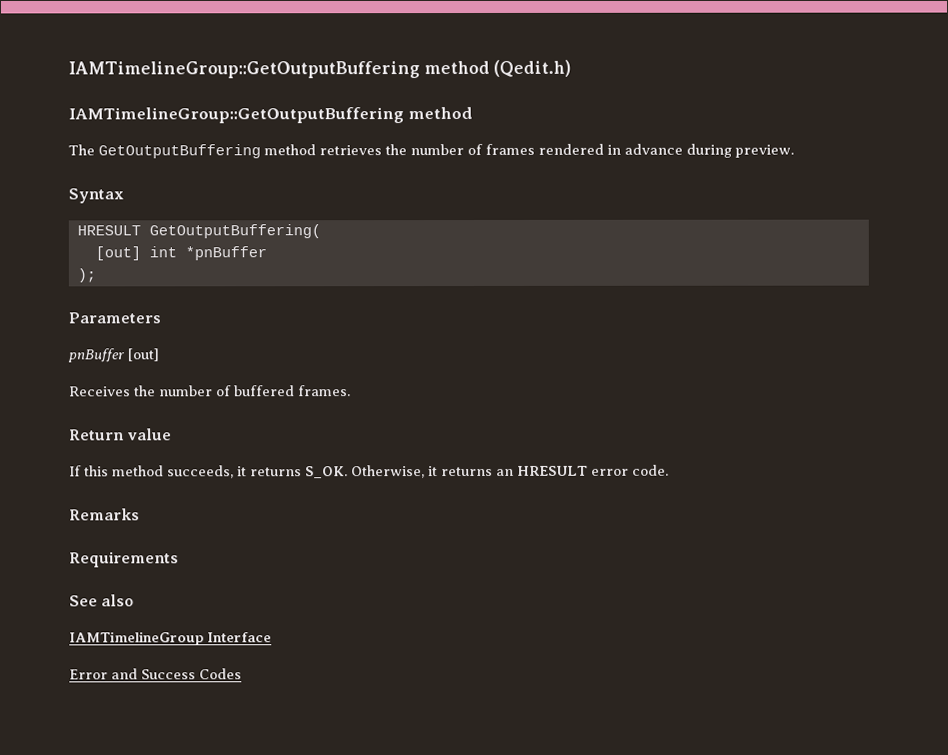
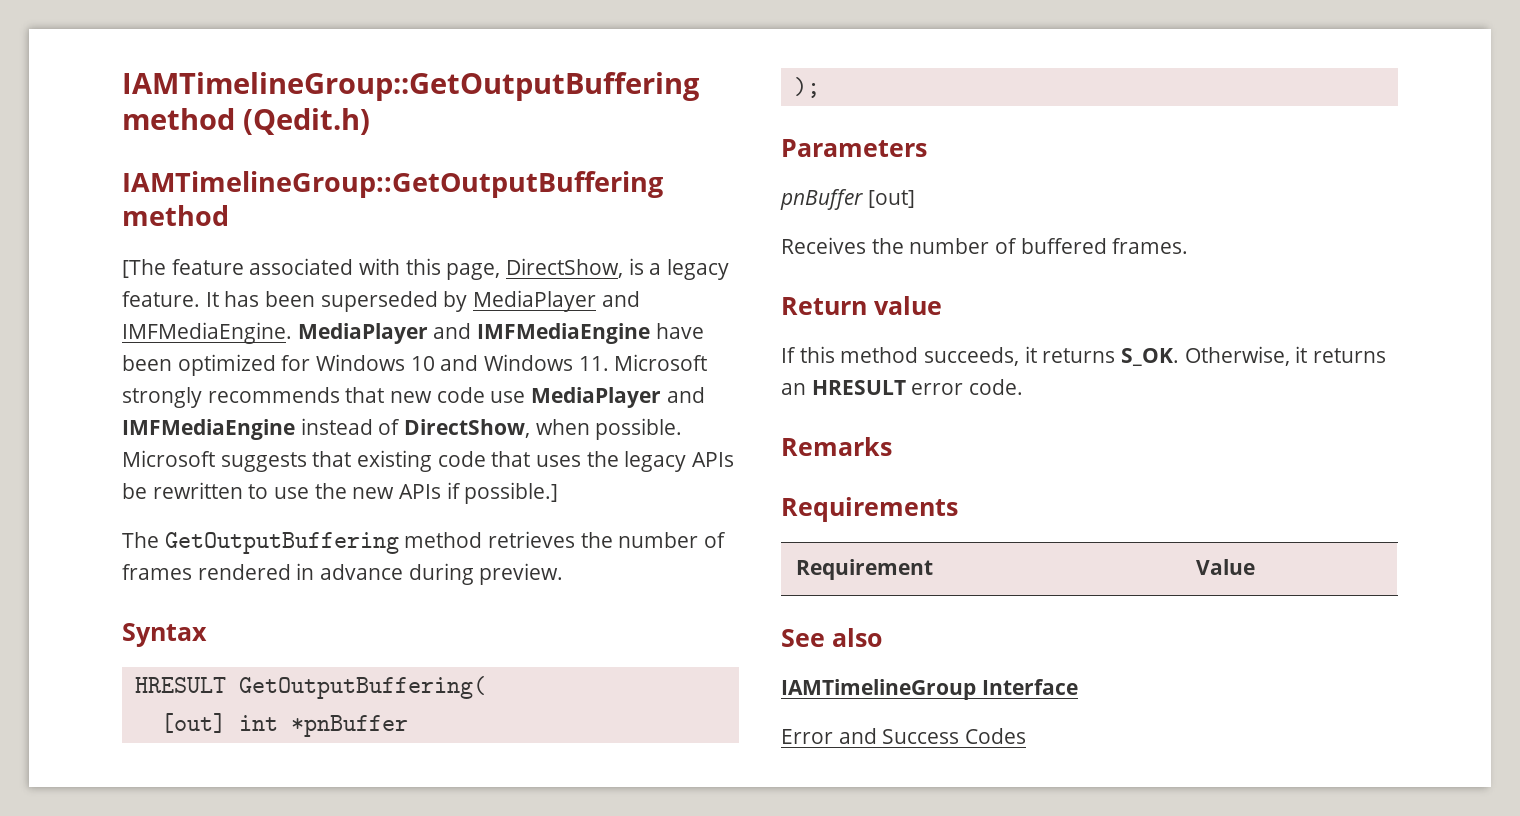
+ [The feature associated with this page, DirectShow, is a legacy feature. It has been superseded by MediaPlayer and IMFMediaEngine. MediaPlayer and IMFMediaEngine have been optimized for Windows 10 and Windows 11. Microsoft strongly recommends that new code use MediaPlayer and IMFMediaEngine instead of DirectShow, when possible. Microsoft suggests that existing code that uses the legacy APIs be rewritten to use the new APIs if possible.]
+ Requirement | Value

